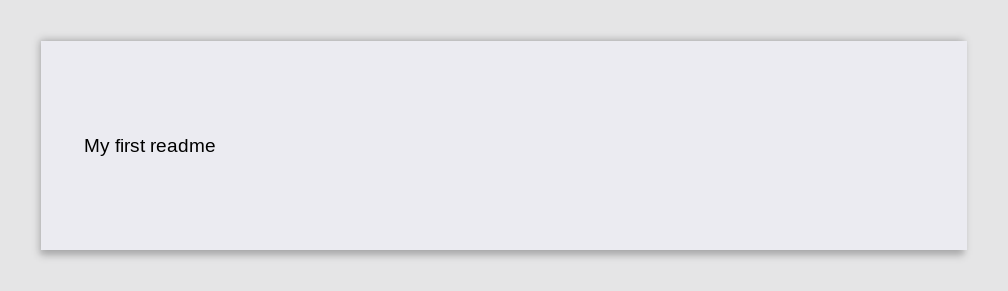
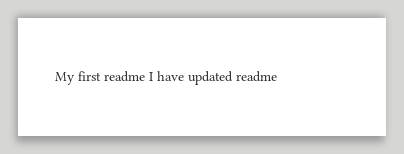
- My first readme
+ My first readme I have updated readme

